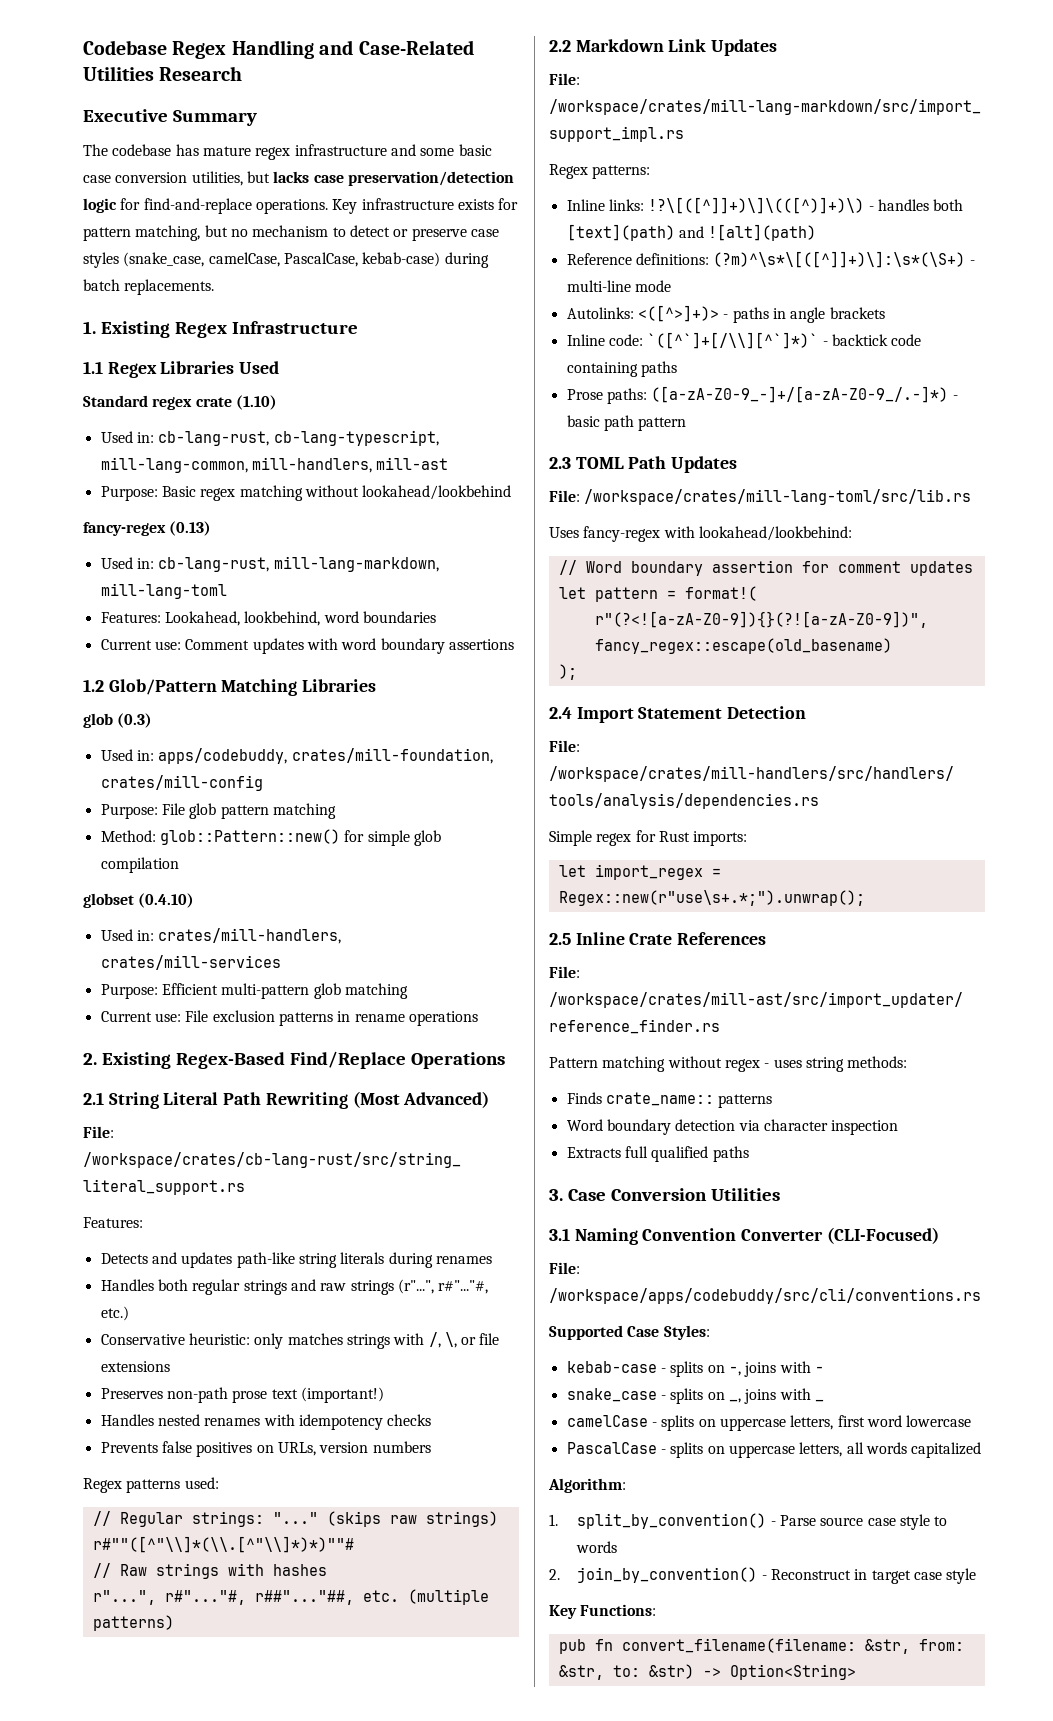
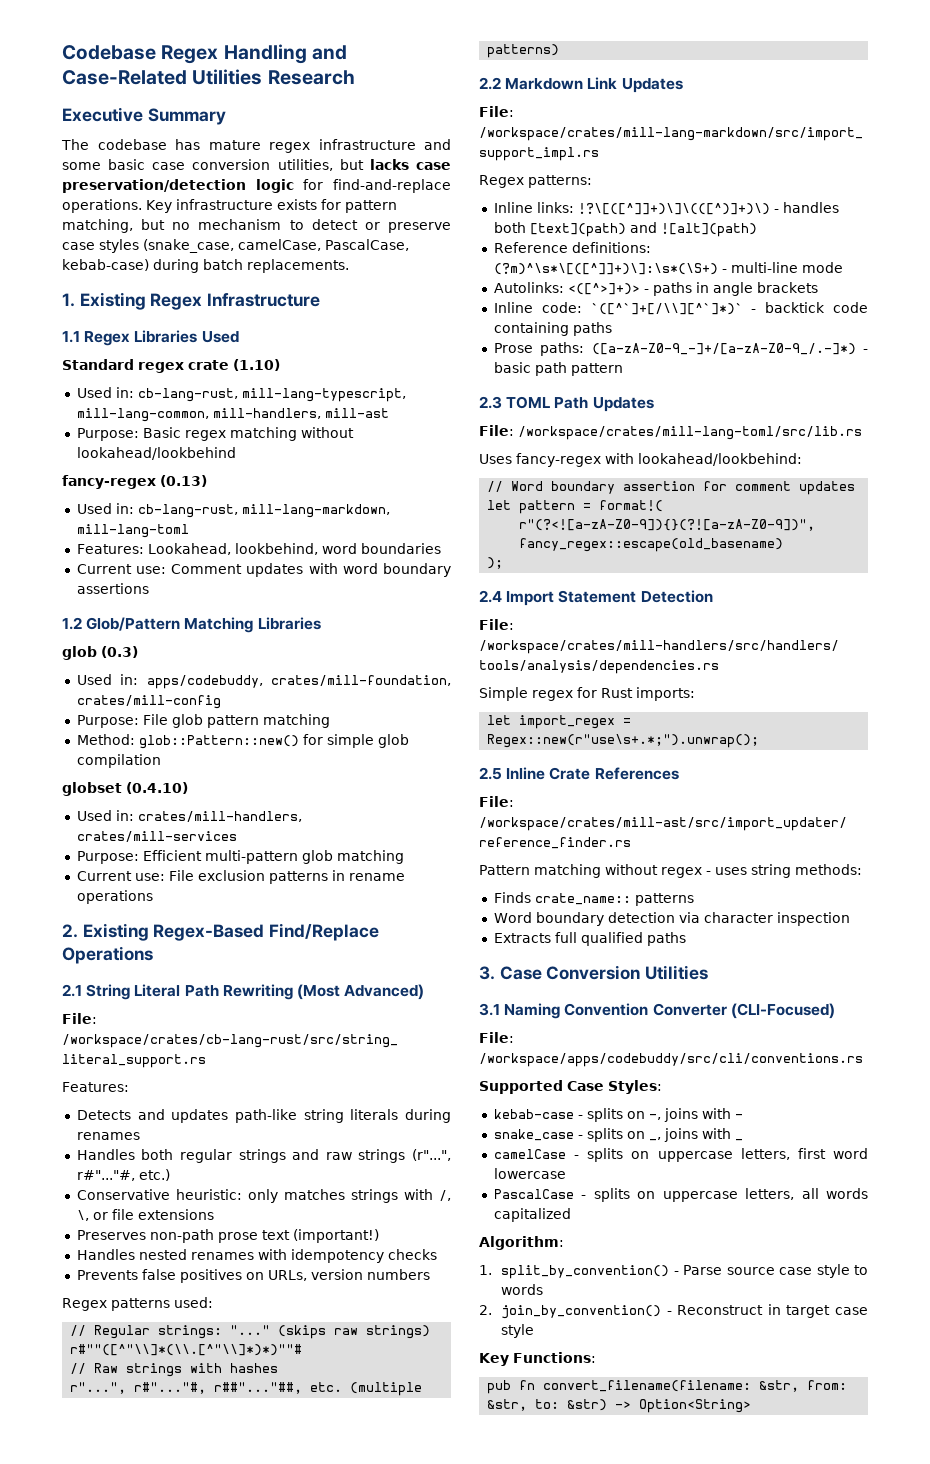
- Used in: cb-lang-rust, cb-lang-typescript, mill-lang-common, mill-handlers, mill-ast
+ Used in: cb-lang-rust, mill-lang-typescript, mill-lang-common, mill-handlers, mill-ast

